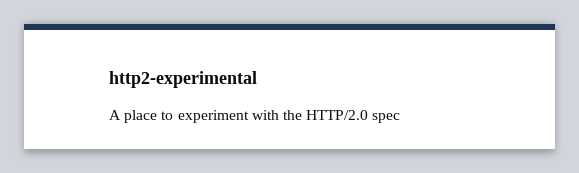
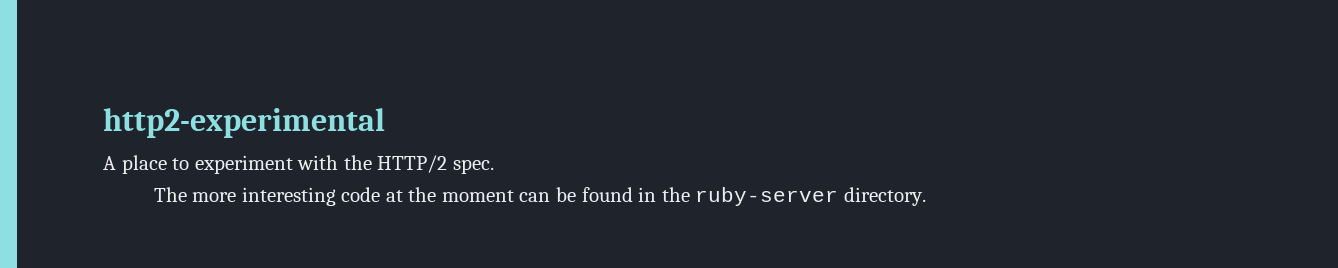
- A place to experiment with the HTTP/2.0 spec
+ A place to experiment with the HTTP/2 spec.
+ The more interesting code at the moment can be found in the ruby-server directory.

